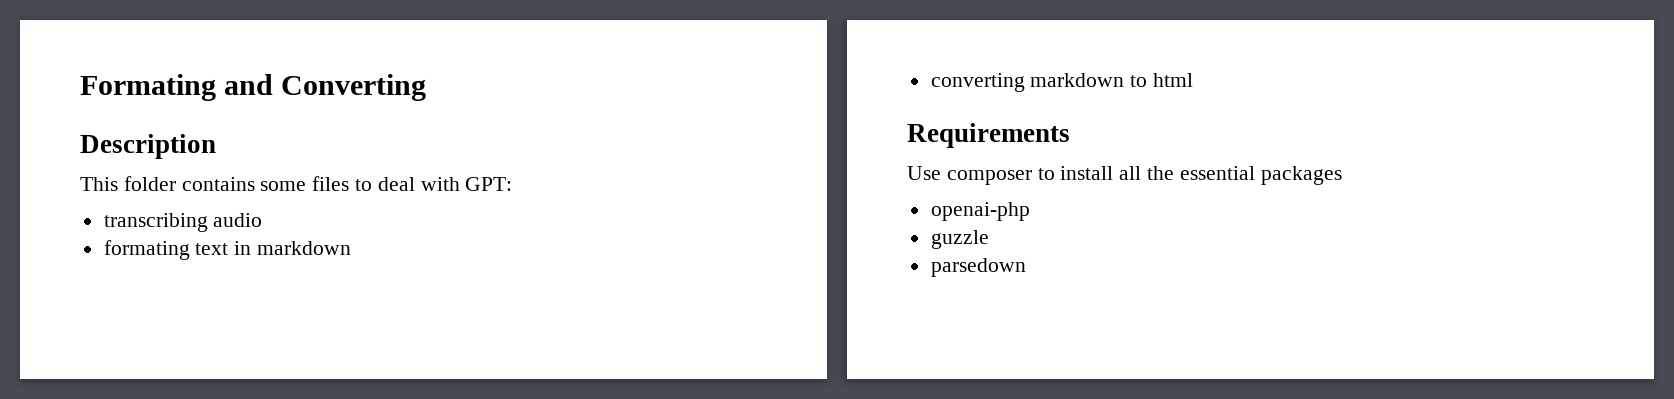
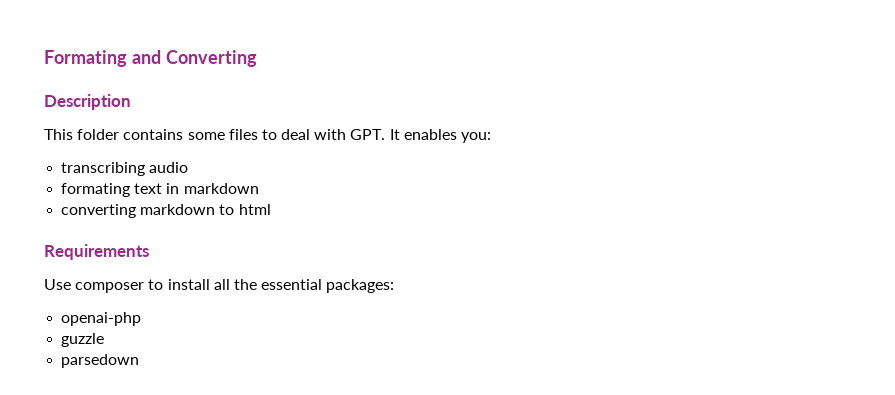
- This folder contains some files to deal with GPT:
+ This folder contains some files to deal with GPT. It enables you:
- Use composer to install all the essential packages
+ Use composer to install all the essential packages:

